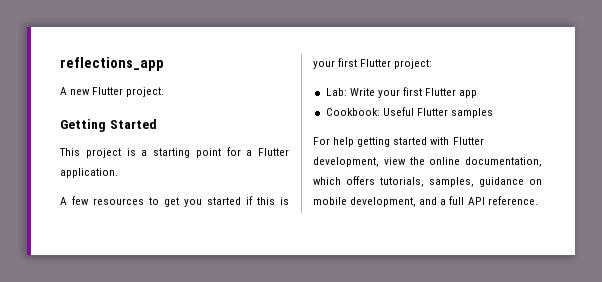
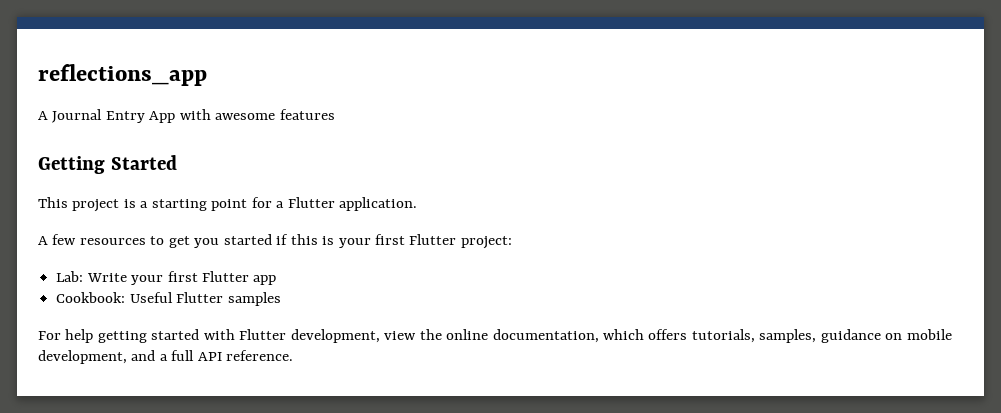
- A new Flutter project.
+ A Journal Entry App with awesome features

